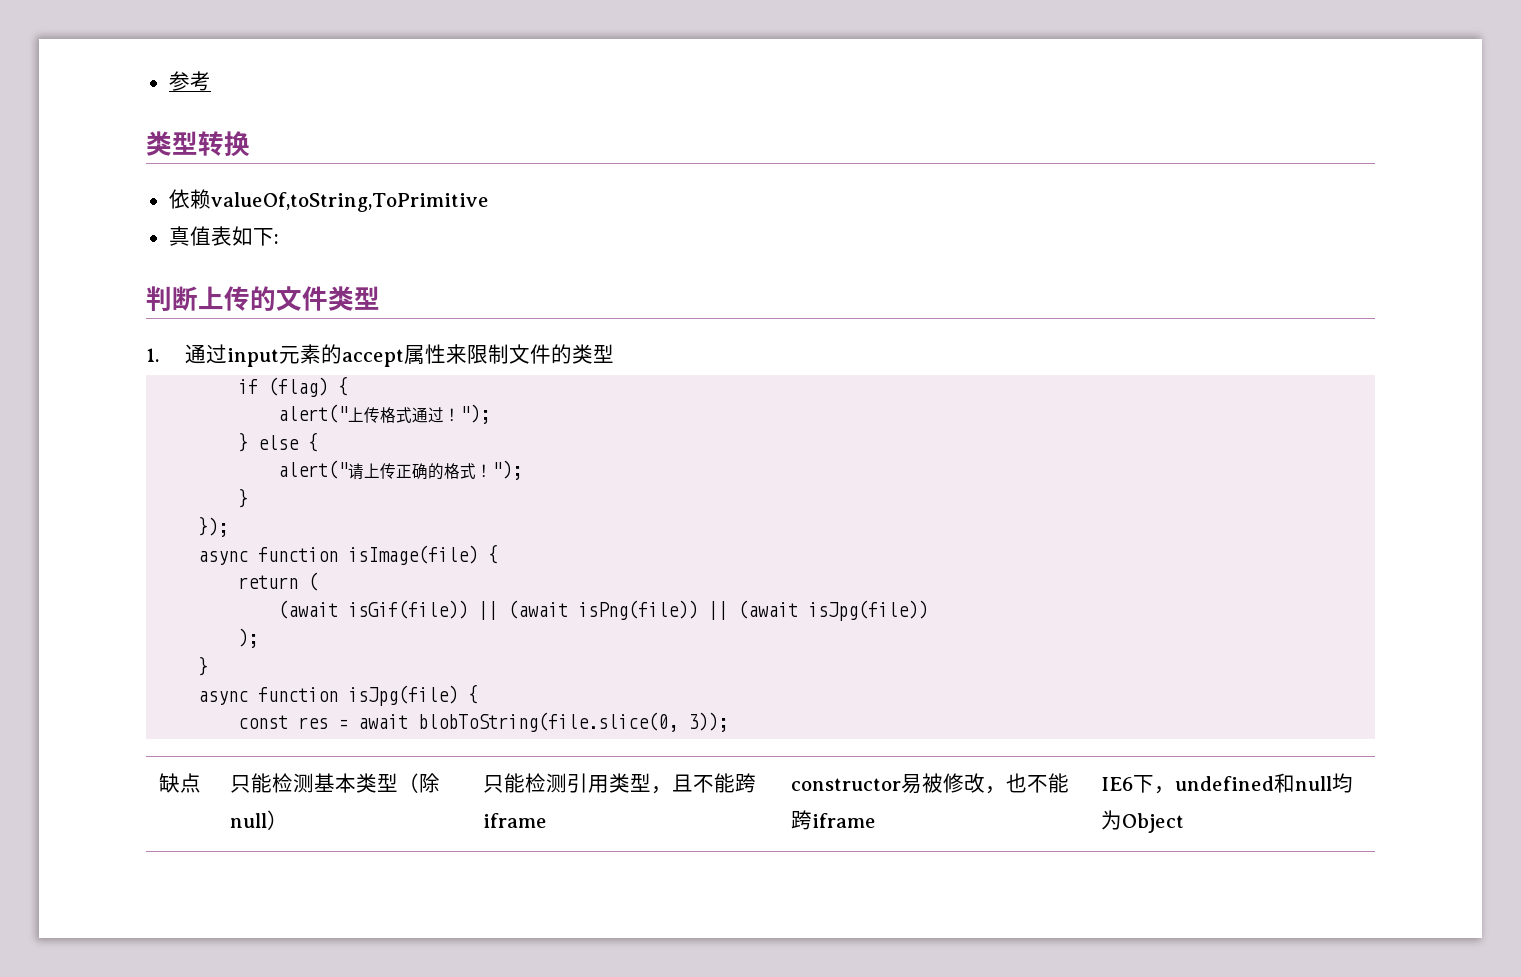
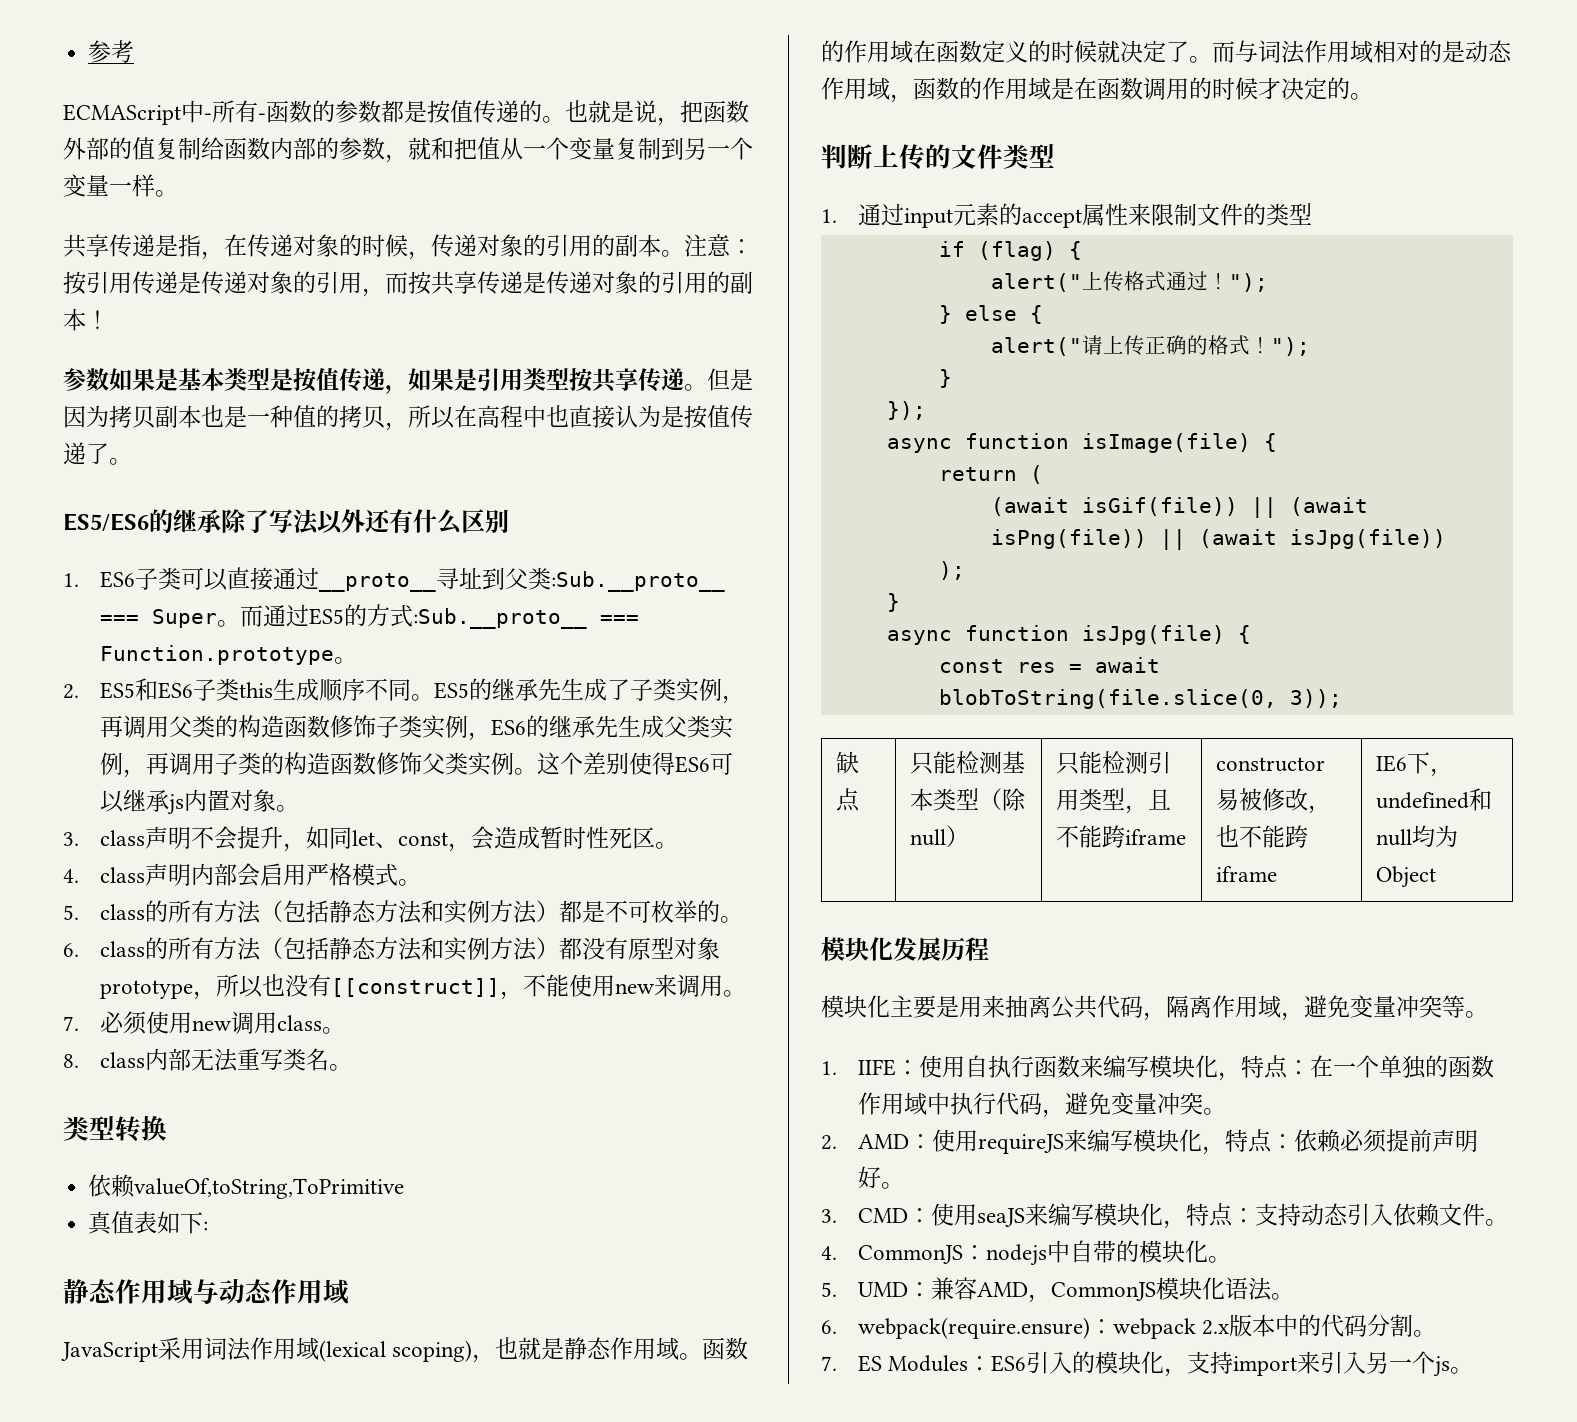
+ ECMAScript中-所有-函数的参数都是按值传递的。也就是说，把函数外部的值复制给函数内部的参数，就和把值从一个变量复制到另一个变量一样。
+ 共享传递是指，在传递对象的时候，传递对象的引用的副本。注意：按引用传递是传递对象的引用，而按共享传递是传递对象的引用的副本！
+ 参数如果是基本类型是按值传递，如果是引用类型按共享传递。但是因为拷贝副本也是一种值的拷贝，所以在高程中也直接认为是按值传递了。
+ ES5/ES6的继承除了写法以外还有什么区别
+ 1. ES6子类可以直接通过__proto__寻址到父类:Sub.__proto__ === Super。而通过ES5的方式:Sub.__proto__ === Function.prototype。
+ 2. ES5和ES6子类this生成顺序不同。ES5的继承先生成了子类实例，再调用父类的构造函数修饰子类实例，ES6的继承先生成父类实例，再调用子类的构造函数修饰父类实例。这个差别使得ES6可以继承js内置对象。
+ 3. class声明不会提升，如同let、const，会造成暂时性死区。
+ 4. class声明内部会启用严格模式。
+ 5. class的所有方法（包括静态方法和实例方法）都是不可枚举的。
+ 6. class的所有方法（包括静态方法和实例方法）都没有原型对象prototype，所以也没有[[construct]]，不能使用new来调用。
+ 7.必须使用new调用class。
+ 8. class内部无法重写类名。
+ 静态作用域与动态作用域
+ JavaScript采用词法作用域(lexical scoping)，也就是静态作用域。函数的作用域在函数定义的时候就决定了。而与词法作用域相对的是动态作用域，函数的作用域是在函数调用的时候才决定的。
+ 模块化发展历程
+ 模块化主要是用来抽离公共代码，隔离作用域，避免变量冲突等。
+ 1. IIFE：使用自执行函数来编写模块化，特点：在一个单独的函数作用域中执行代码，避免变量冲突。
+ 2. AMD：使用requireJS来编写模块化，特点：依赖必须提前声明好。
+ 3. CMD：使用seaJS来编写模块化，特点：支持动态引入依赖文件。
+ 4. CommonJS：nodejs中自带的模块化。
+ 5. UMD：兼容AMD，CommonJS模块化语法。
+ 6. webpack(require.ensure)：webpack 2.x版本中的代码分割。
+ 7. ES Modules：ES6引入的模块化，支持import来引入另一个js。

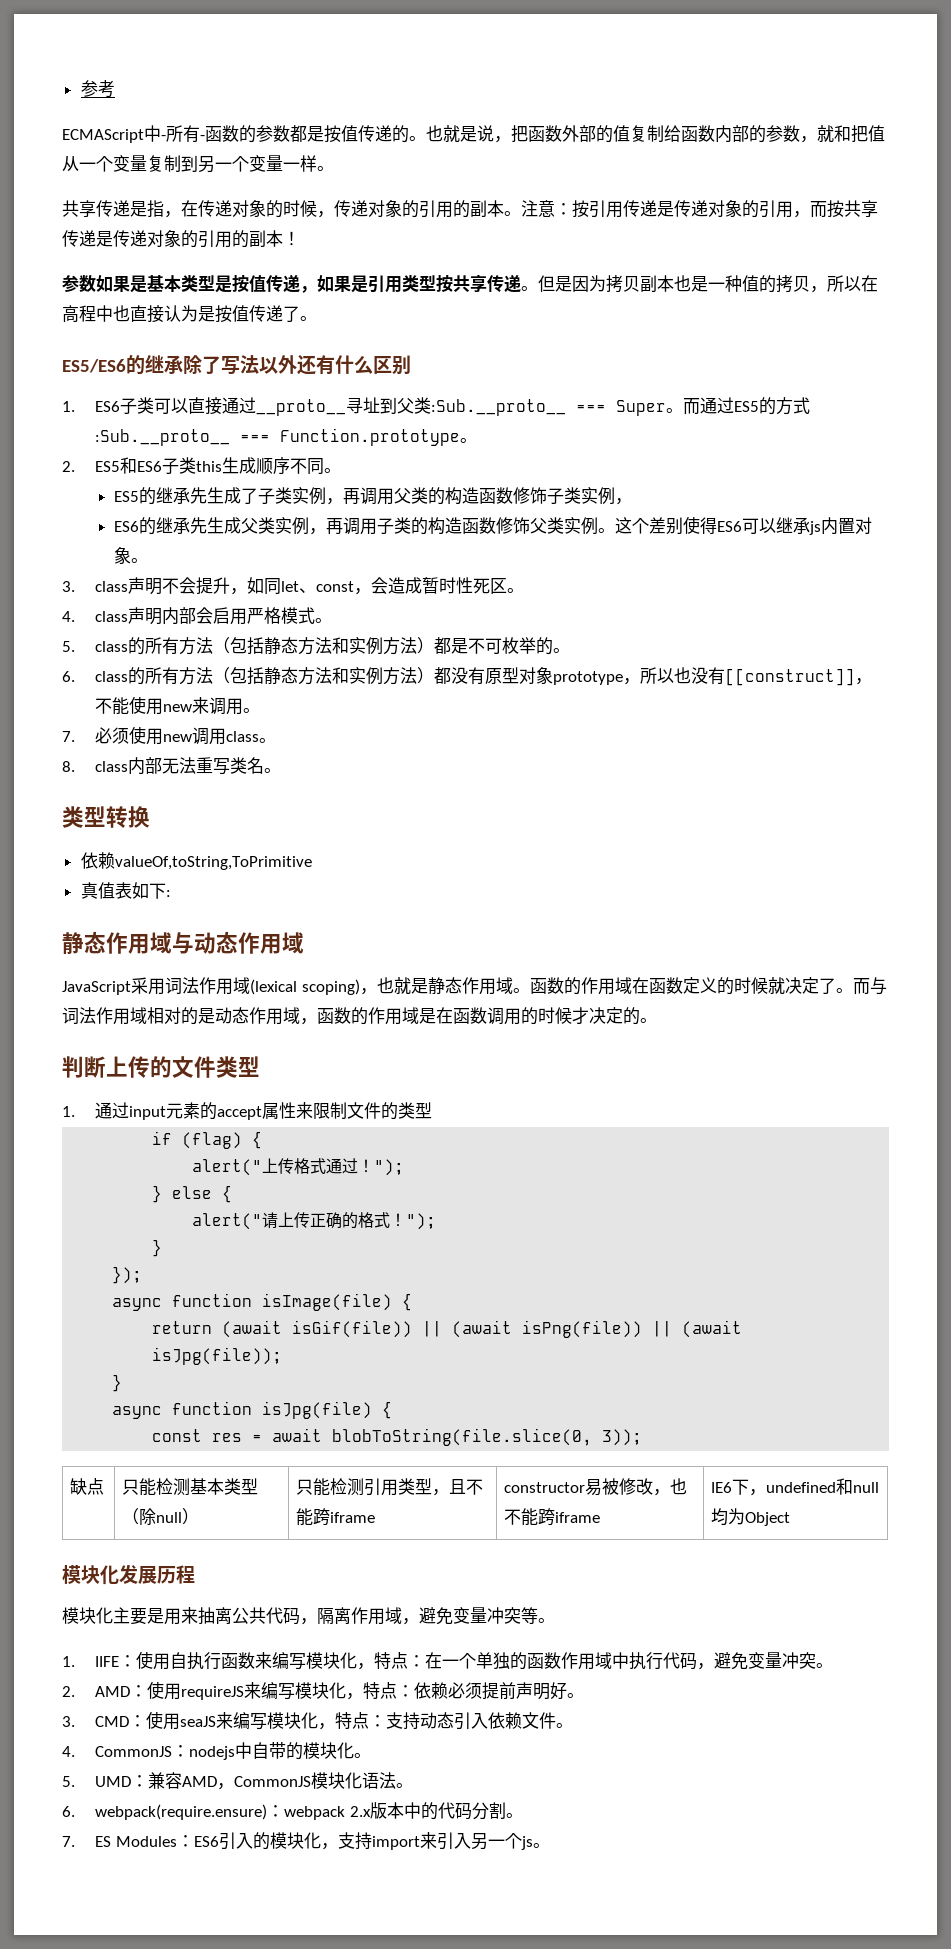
- 2. ES5和ES6子类this生成顺序不同。ES5的继承先生成了子类实例，再调用父类的构造函数修饰子类实例，ES6的继承先生成父类实例，再调用子类的构造函数修饰父类实例。
+ 2. ES5和ES6子类this生成顺序不同。
+ ES5的继承先生成了子类实例，再调用父类的构造函数修饰子类实例，
+ ES6的继承先生成父类实例，再调用子类的构造函数修饰父类实例。
- return (
- (await isGif(file)) || (await isPng(file)) || (await isJpg(file))
- );
+ return (await isGif(file)) || (await isPng(file)) || (await isJpg(file));

